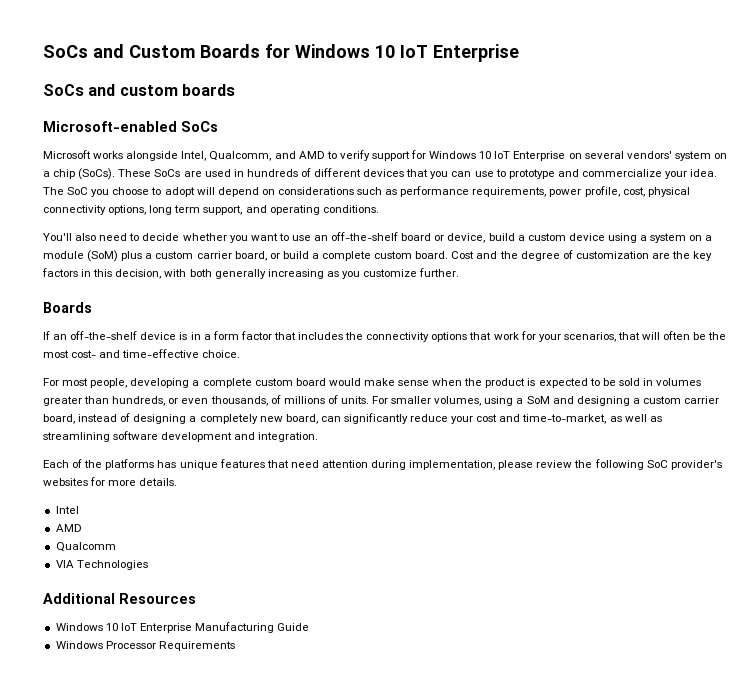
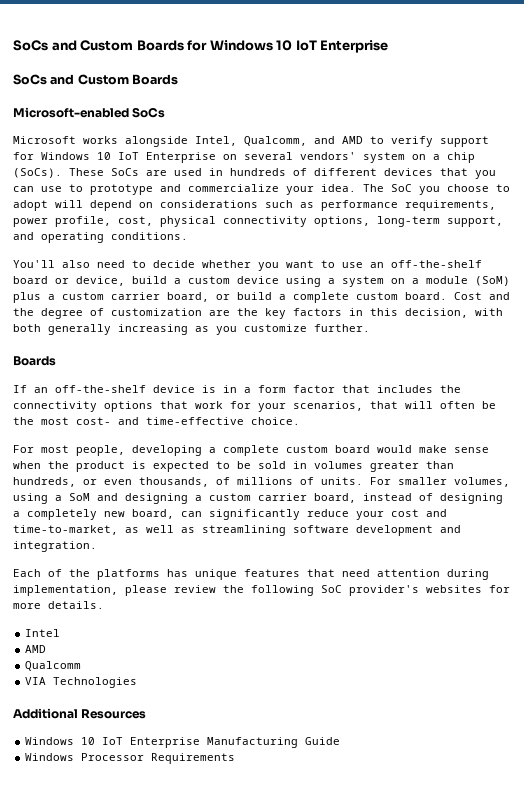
  SoCs and Custom Boards for Windows 10 IoT Enterprise
- SoCs and custom boards
+ SoCs and Custom Boards
- The SoC you choose to adopt will depend on considerations such as performance requirements, power profile, cost, physical connectivity options, long term support, and operating conditions.
+ The SoC you choose to adopt will depend on considerations such as performance requirements, power profile, cost, physical connectivity options, long-term support, and operating conditions.

